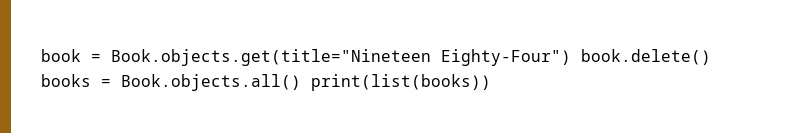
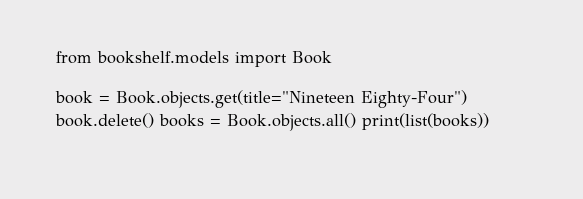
+ from bookshelf.models import Book

